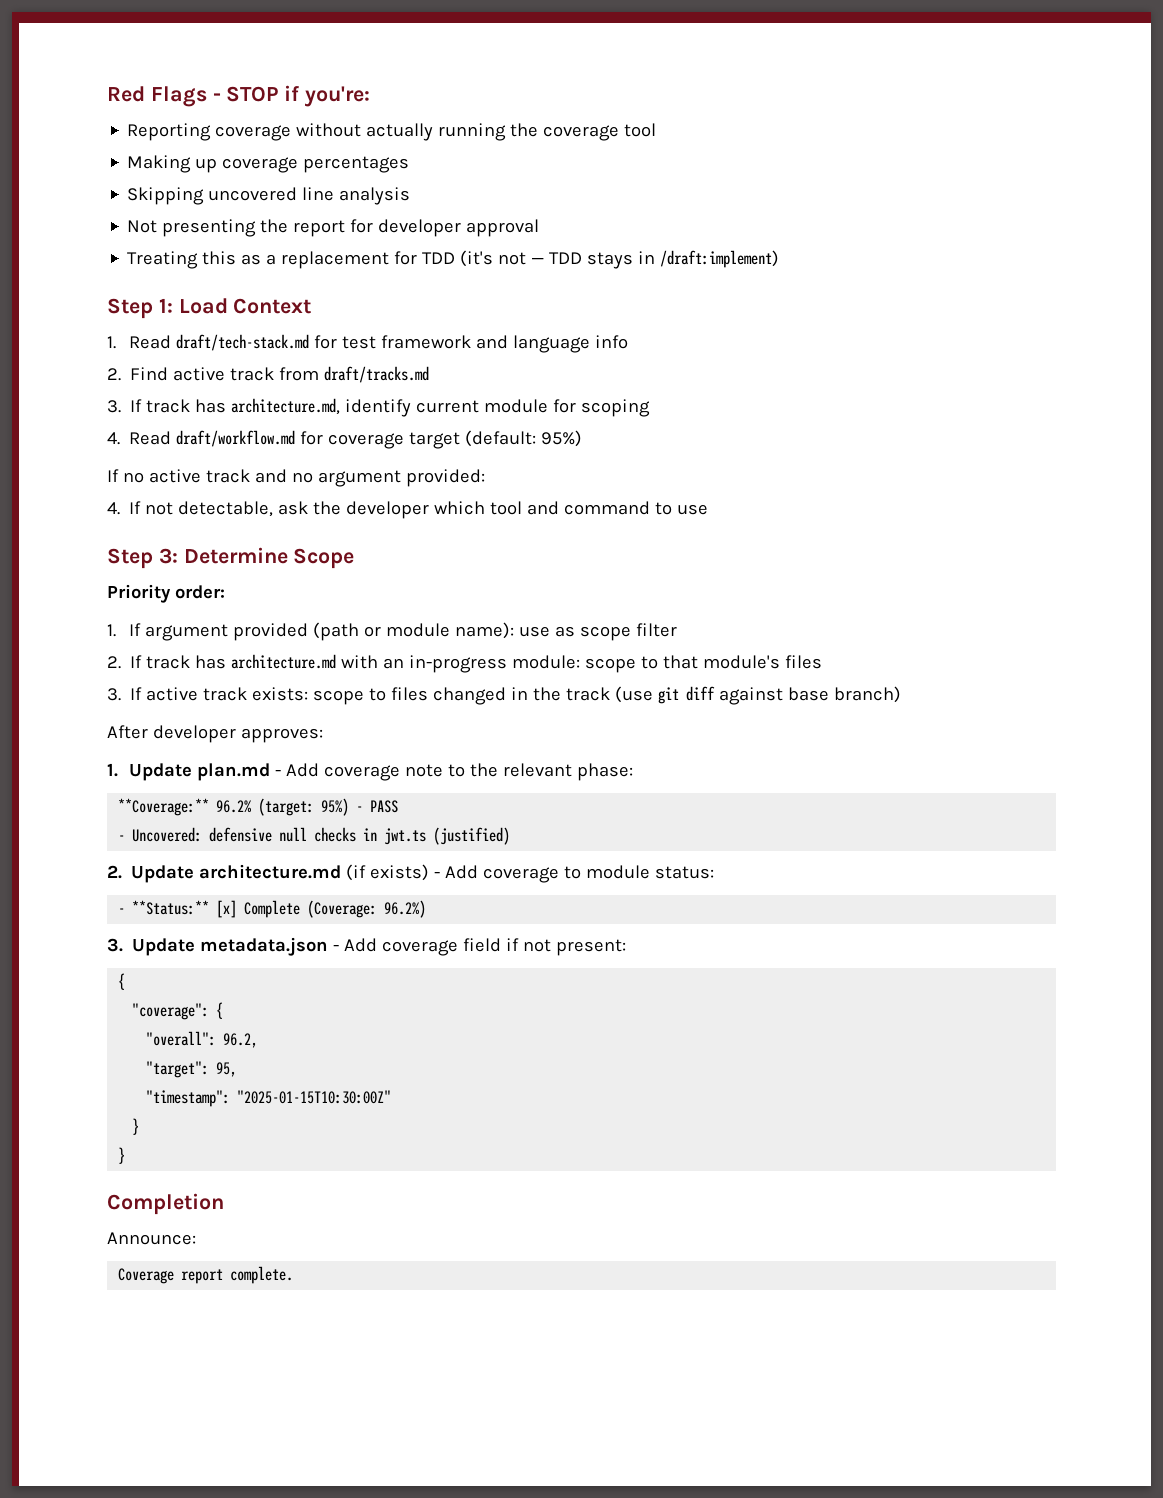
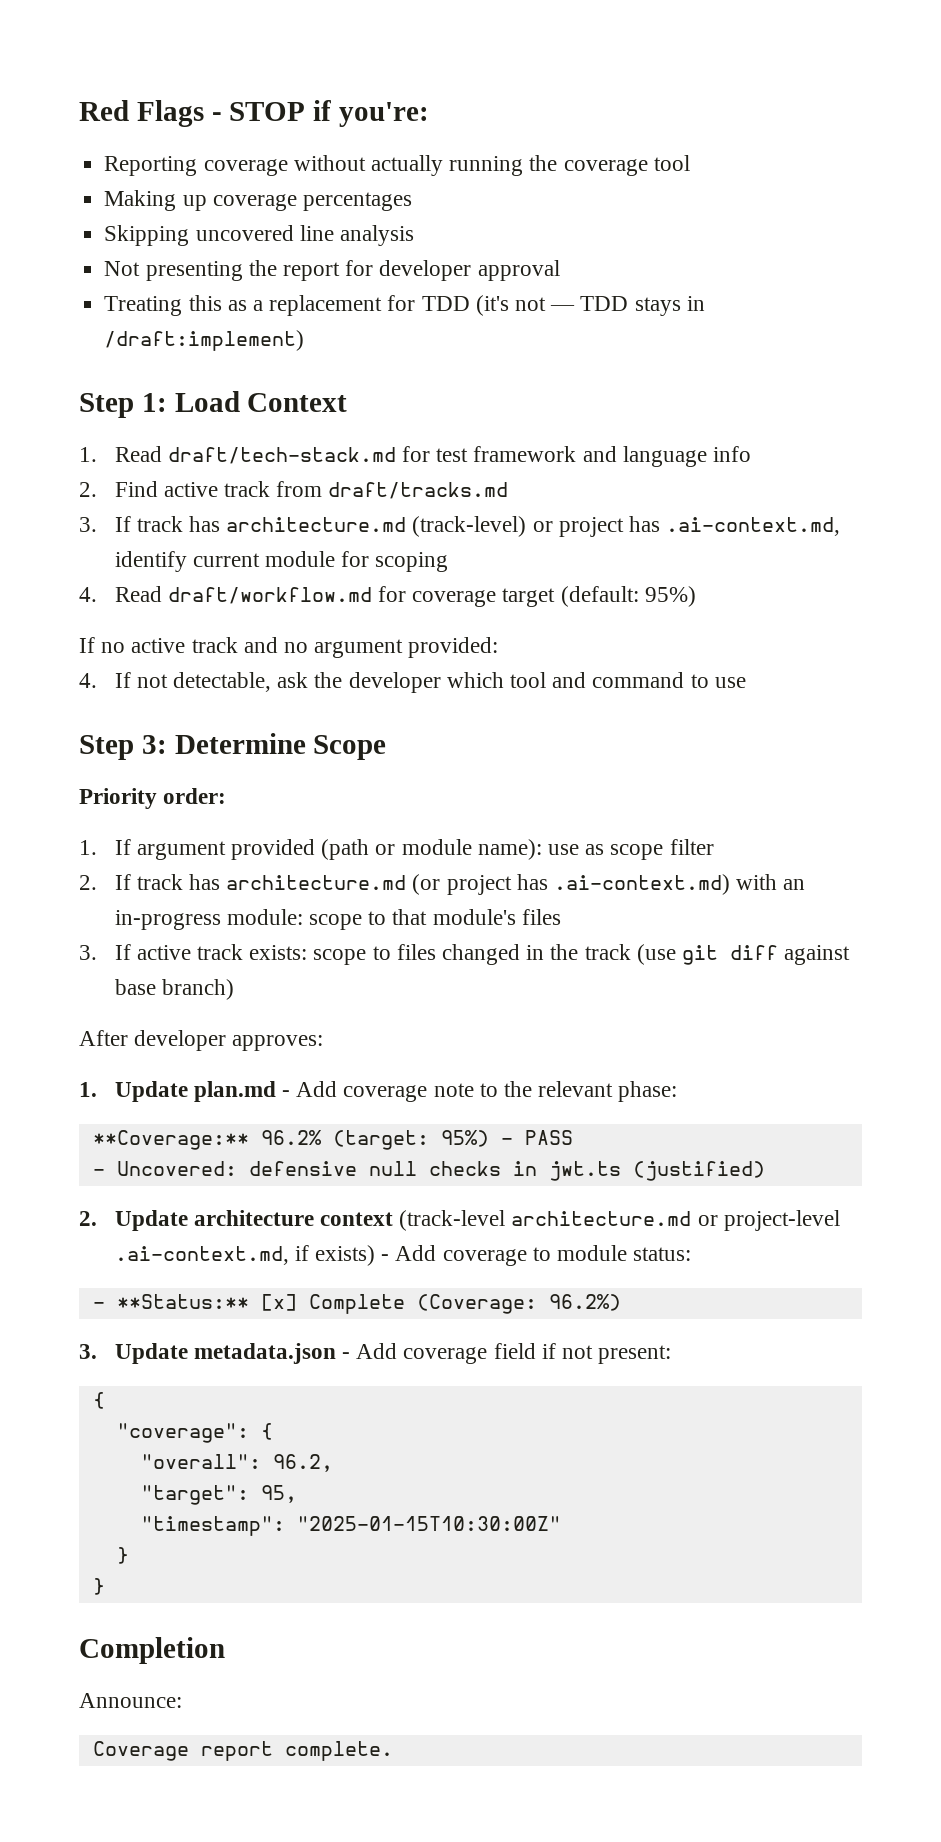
- 3. If track has architecture.md, identify current module for scoping
+ 3. If track has architecture.md (track-level) or project has .ai-context.md, identify current module for scoping
- 2. If track has architecture.md with an in-progress module: scope to that module's files
+ 2. If track has architecture.md (or project has .ai-context.md) with an in-progress module: scope to that module's files
- 2. Update architecture.md (if exists) - Add coverage to module status:
+ 2. Update architecture context (track-level architecture.md or project-level .ai-context.md, if exists) - Add coverage to module status:

